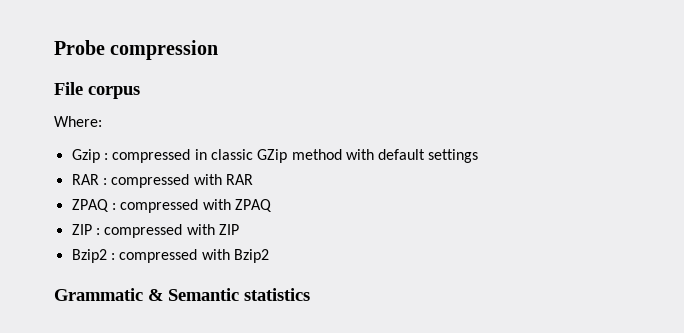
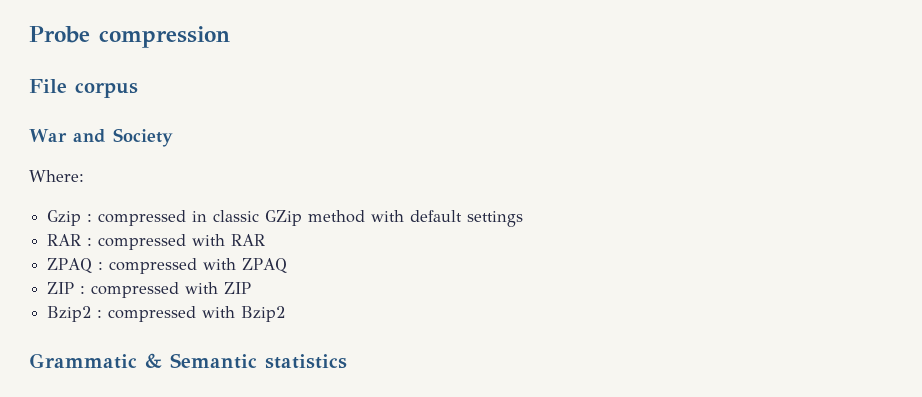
+ War and Society

